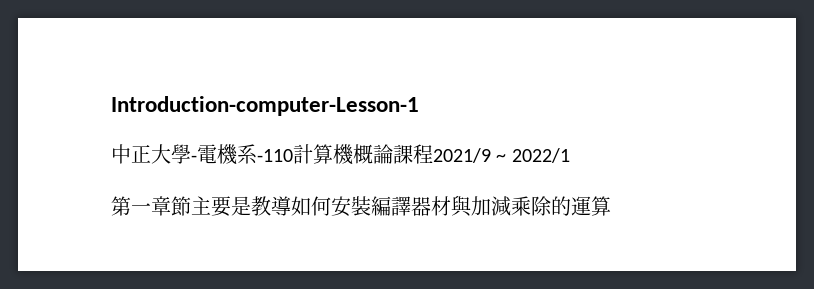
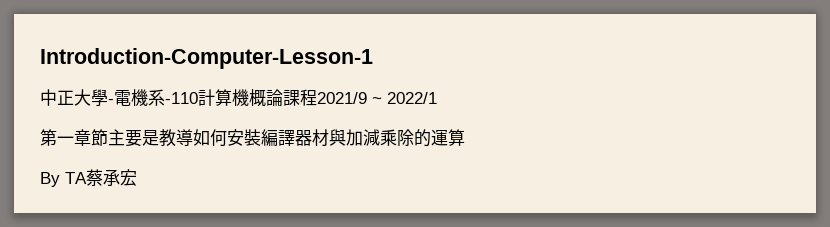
- Introduction-computer-Lesson-1
+ Introduction-Computer-Lesson-1
+ By TA蔡承宏

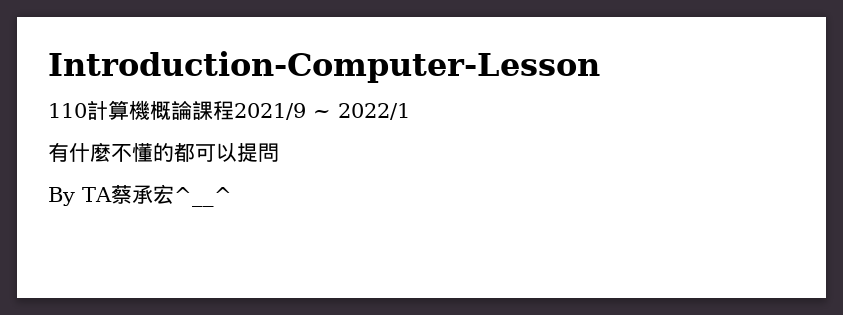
- Introduction-Computer-Lesson-1
- 中正大學-電機系-110計算機概論課程2021/9 ~ 2022/1
+ Introduction-Computer-Lesson
+ 110計算機概論課程2021/9 ~ 2022/1
- 第一章節主要是教導如何安裝編譯器材與加減乘除的運算
+ 有什麼不懂的都可以提問
- By TA蔡承宏
+ By TA蔡承宏^__^

